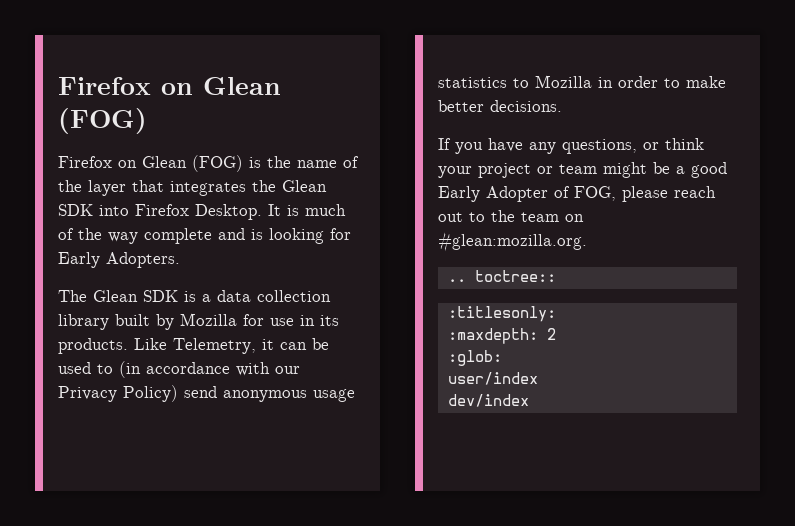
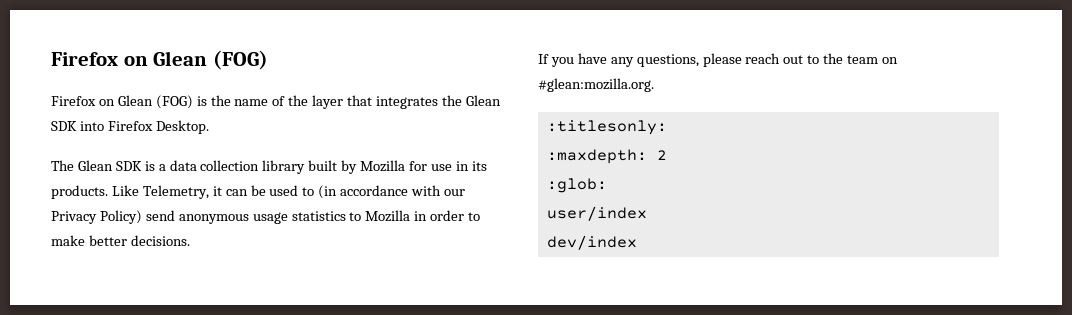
- It is much of the way complete and is looking for Early Adopters.
- If you have any questions, or think your project or team might be a good Early Adopter of FOG, please reach out to the team on #glean:mozilla.org.
+ If you have any questions, please reach out to the team on #glean:mozilla.org.
- .. toctree::

